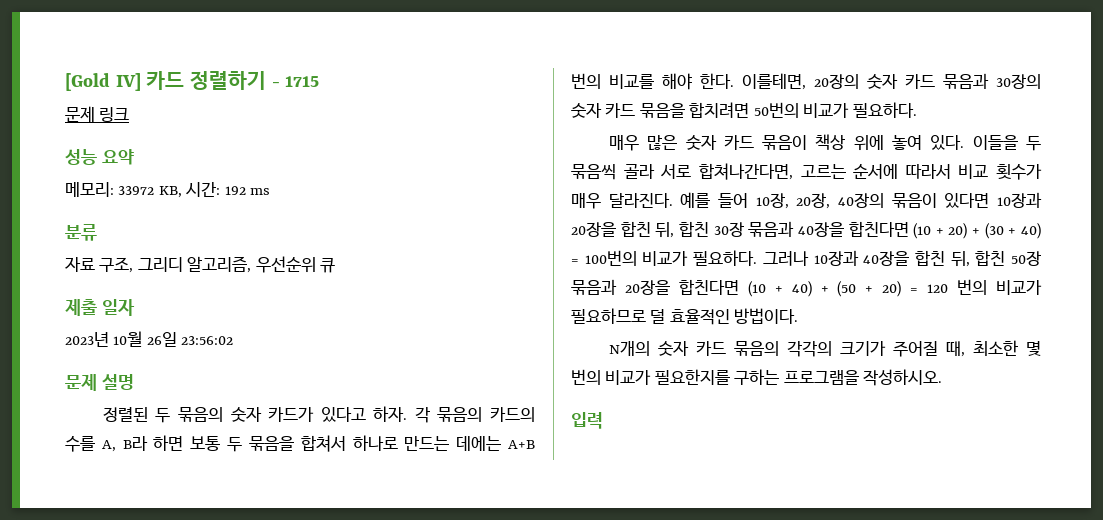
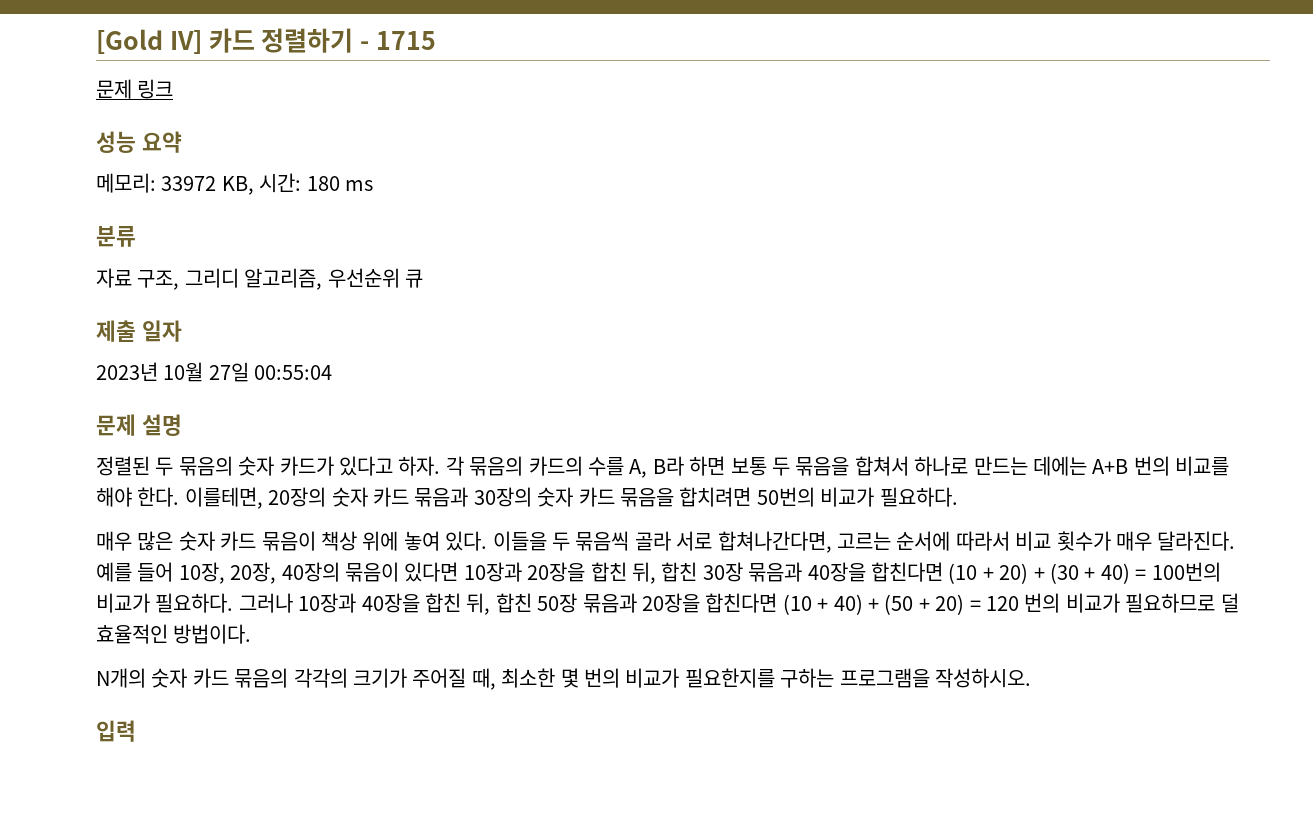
- 메모리: 33972 KB, 시간: 192 ms
+ 메모리: 33972 KB, 시간: 180 ms
- 2023년 10월 26일 23:56:02
+ 2023년 10월 27일 00:55:04

